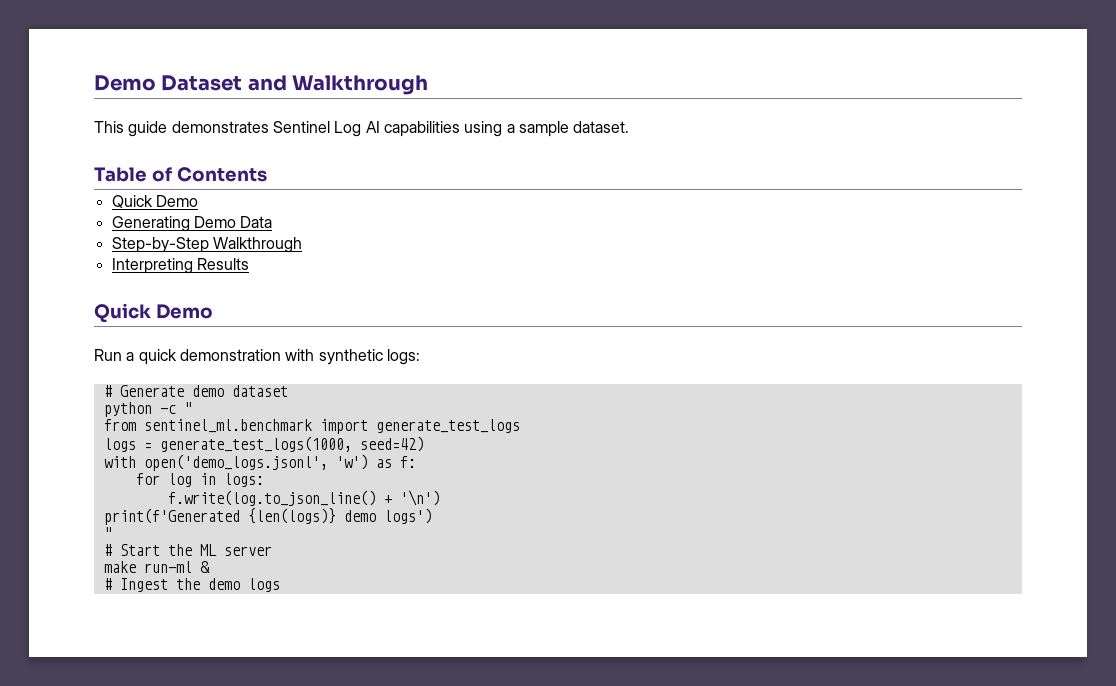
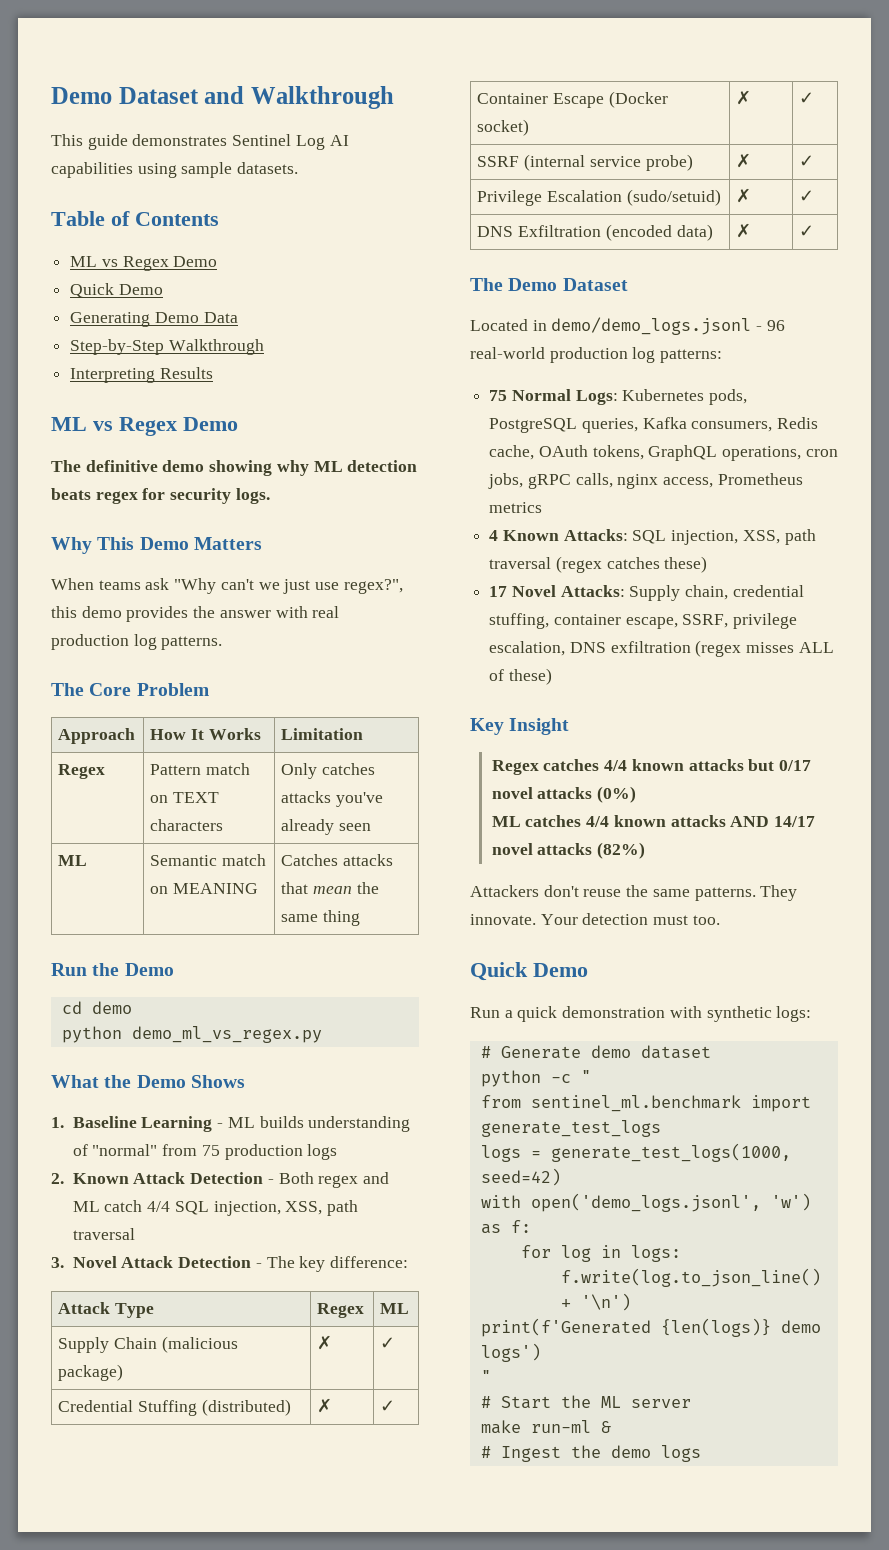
- This guide demonstrates Sentinel Log AI capabilities using a sample dataset.
+ This guide demonstrates Sentinel Log AI capabilities using sample datasets.
  Table of Contents
+ ML vs Regex Demo
  Interpreting Results
+ ML vs Regex Demo
+ The definitive demo showing why ML detection beats regex for security logs.
+ Why This Demo Matters
+ When teams ask "Why can't we just use regex?", this demo provides the answer with real production log patterns.
+ The Core Problem
+ Approach | How It Works | Limitation
+ Regex | Pattern match on TEXT characters | Only catches attacks you've already seen
+ ML | Semantic match on MEANING | Catches attacks that mean the same thing
+ Run the Demo
+ cd demo
+ python demo_ml_vs_regex.py
+ What the Demo Shows
+ 1. Baseline Learning - ML builds understanding of "normal" from 75 production logs
+ 2. Known Attack Detection - Both regex and ML catch 4/4 SQL injection, XSS, path traversal
+ 3. Novel Attack Detection - The key difference:
+ Attack Type | Regex | ML
+ Supply Chain (malicious package) | ✗ | ✓
+ Credential Stuffing (distributed) | ✗ | ✓
+ Container Escape (Docker socket) | ✗ | ✓
+ SSRF (internal service probe) | ✗ | ✓
+ Privilege Escalation (sudo/setuid) | ✗ | ✓
+ DNS Exfiltration (encoded data) | ✗ | ✓
+ The Demo Dataset
+ Located in demo/demo_logs.jsonl - 96 real-world production log patterns:
+ 75 Normal Logs: Kubernetes pods, PostgreSQL queries, Kafka consumers, Redis cache, OAuth tokens, GraphQL operations, cron jobs, gRPC calls, nginx access, Prometheus metrics
+ 4 Known Attacks: SQL injection, XSS, path traversal (regex catches these)
+ 17 Novel Attacks: Supply chain, credential stuffing, container escape, SSRF, privilege escalation, DNS exfiltration (regex misses ALL of these)
+ Key Insight
+ Regex catches 4/4 known attacks but 0/17 novel attacks (0%)
+ ML catches 4/4 known attacks AND 14/17 novel attacks (82%)
+ Attackers don't reuse the same patterns. They innovate. Your detection must too.

